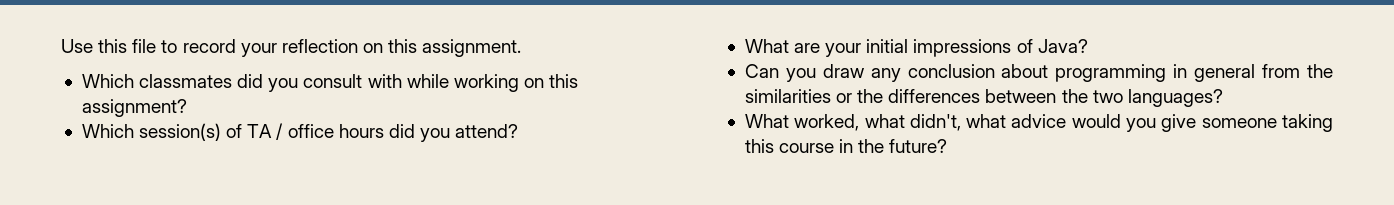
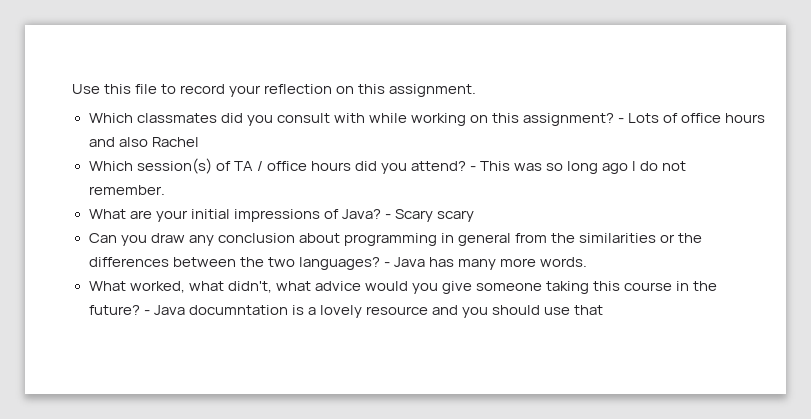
+ - Lots of office hours and also Rachel
+ - This was so long ago I do not remember.
+ - Scary scary
+ - Java has many more words.
+ - Java documntation is a lovely resource and you should use that

